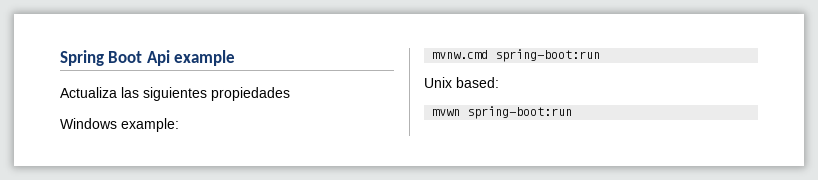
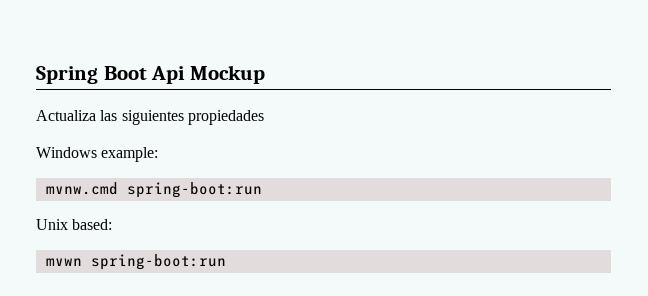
- Spring Boot Api example
+ Spring Boot Api Mockup

